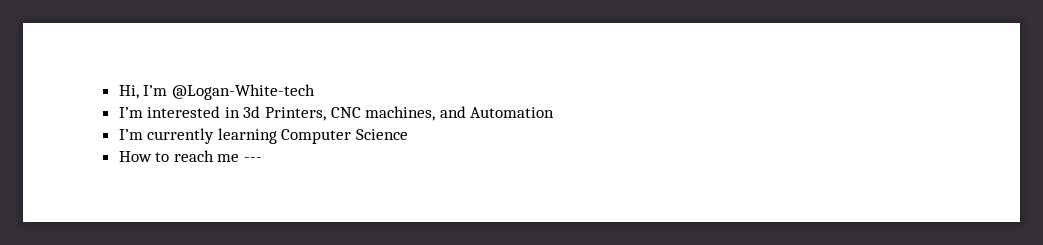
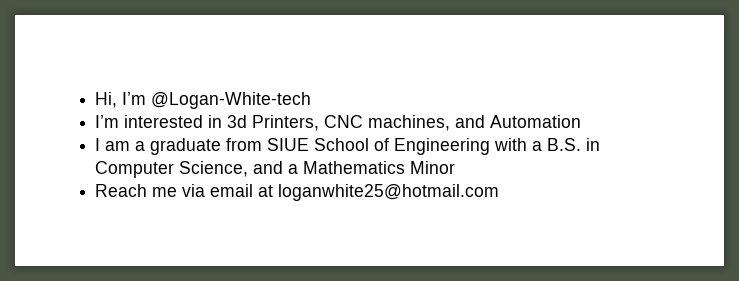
- I’m currently learning Computer Science
- How to reach me ---
+ I am a graduate from SIUE School of Engineering with a B.S. in Computer Science, and a Mathematics Minor
+ Reach me via email at loganwhite25@hotmail.com

